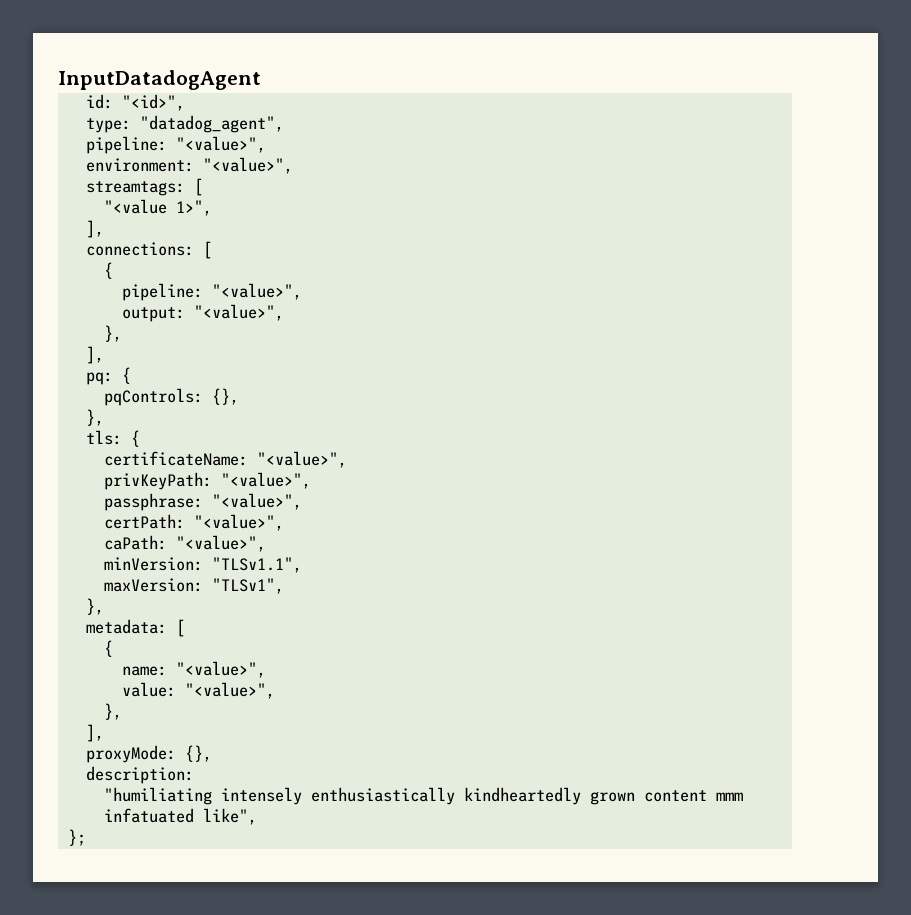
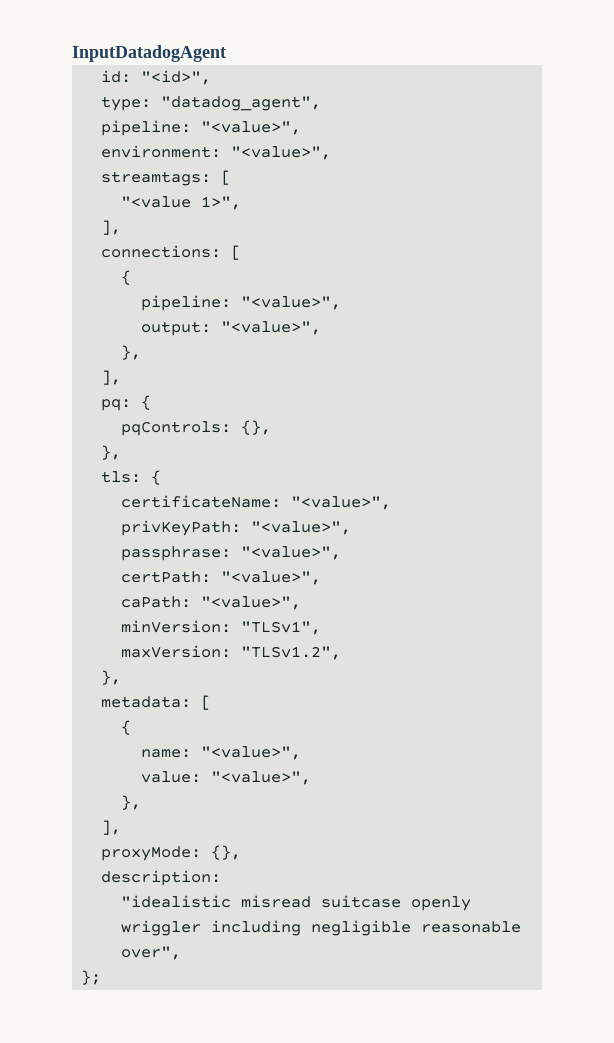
- minVersion: "TLSv1.1",
+ minVersion: "TLSv1",
- maxVersion: "TLSv1",
+ maxVersion: "TLSv1.2",
- "humiliating intensely enthusiastically kindheartedly grown content mmm infatuated like",
+ "idealistic misread suitcase openly wriggler including negligible reasonable over",

